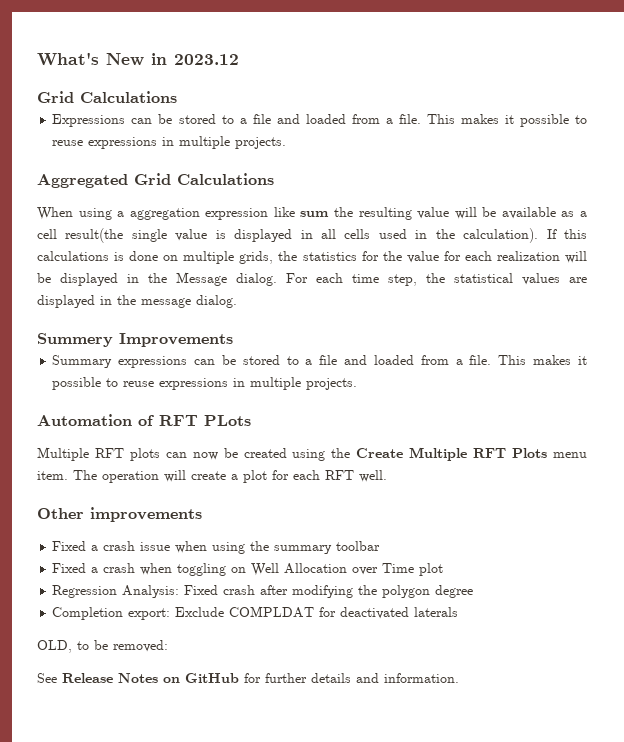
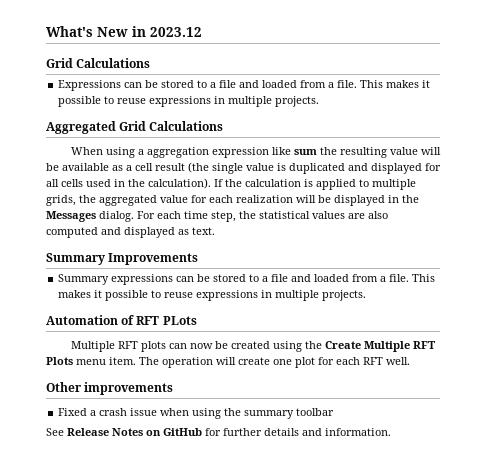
- When using a aggregation expression like sum the resulting value will be available as a cell result(the single value is displayed in all cells used in the calculation).
+ When using a aggregation expression like sum the resulting value will be available as a cell result (the single value is duplicated and displayed for all cells used in the calculation).
- If this calculations is done on multiple grids, the statistics for the value for each realization will be displayed in the Message dialog.
+ If the calculation is applied to multiple grids, the aggregated value for each realization will be displayed in the Messages dialog.
- For each time step, the statistical values are displayed in the message dialog.
- Summery Improvements
+ For each time step, the statistical values are also computed and displayed as text.
+ Summary Improvements
- The operation will create a plot for each RFT well.
+ The operation will create one plot for each RFT well.
- Fixed a crash when toggling on Well Allocation over Time plot
- Regression Analysis: Fixed crash after modifying the polygon degree
- Completion export: Exclude COMPLDAT for deactivated laterals
- OLD, to be removed:

